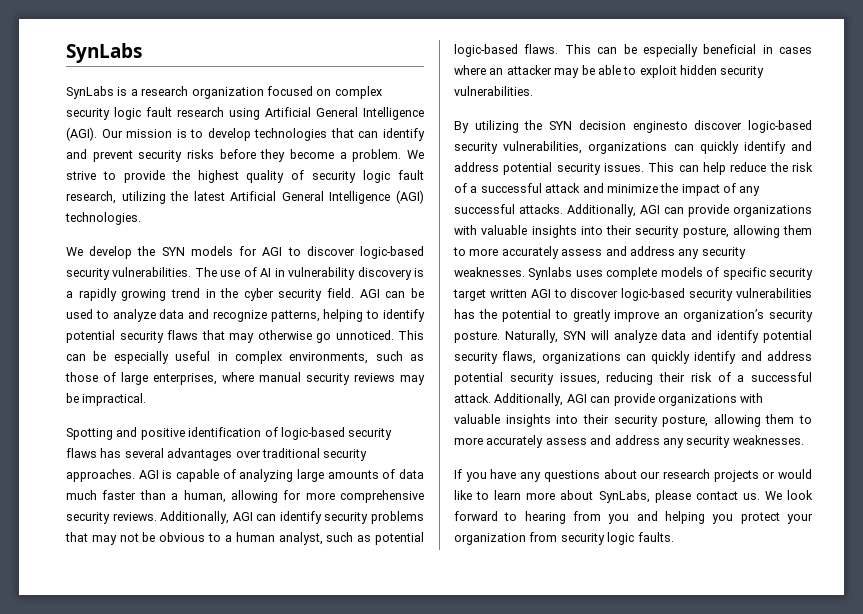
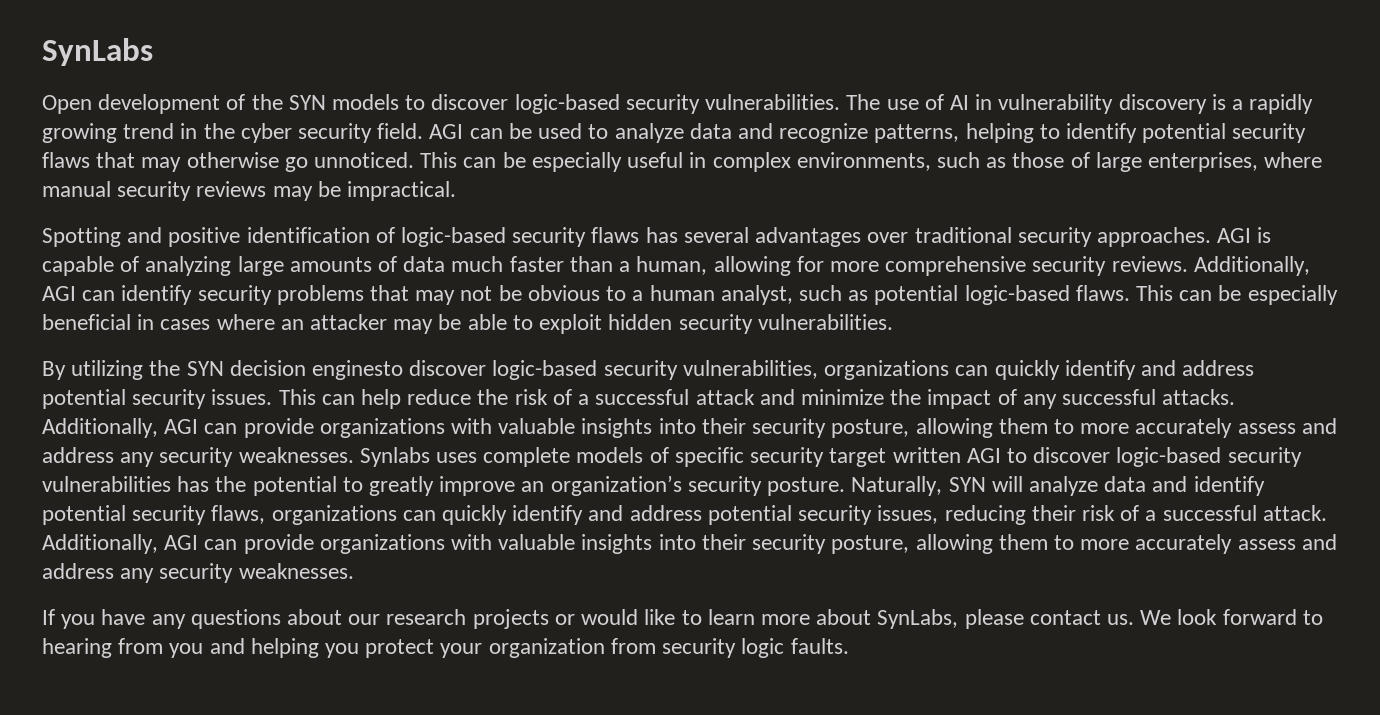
- SynLabs is a research organization focused on complex security logic fault research using Artificial General Intelligence (AGI). Our mission is to develop technologies that can identify and prevent security risks before they become a problem. We strive to provide the highest quality of security logic fault research, utilizing the latest Artificial General Intelligence (AGI) technologies.
- We develop the SYN models for AGI to discover logic-based security vulnerabilities.
+ Open development of the SYN models to discover logic-based security vulnerabilities.

